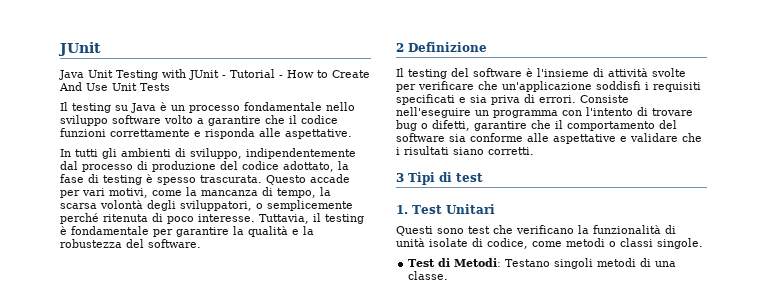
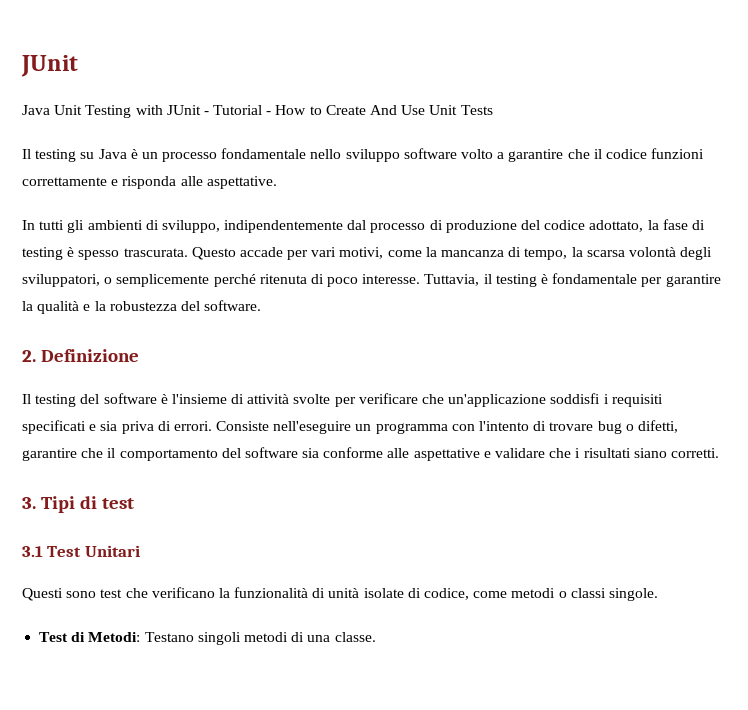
- 2 Definizione
+ 2. Definizione
- 3 Tipi di test
+ 3. Tipi di test
- 1. Test Unitari
+ 3.1 Test Unitari

